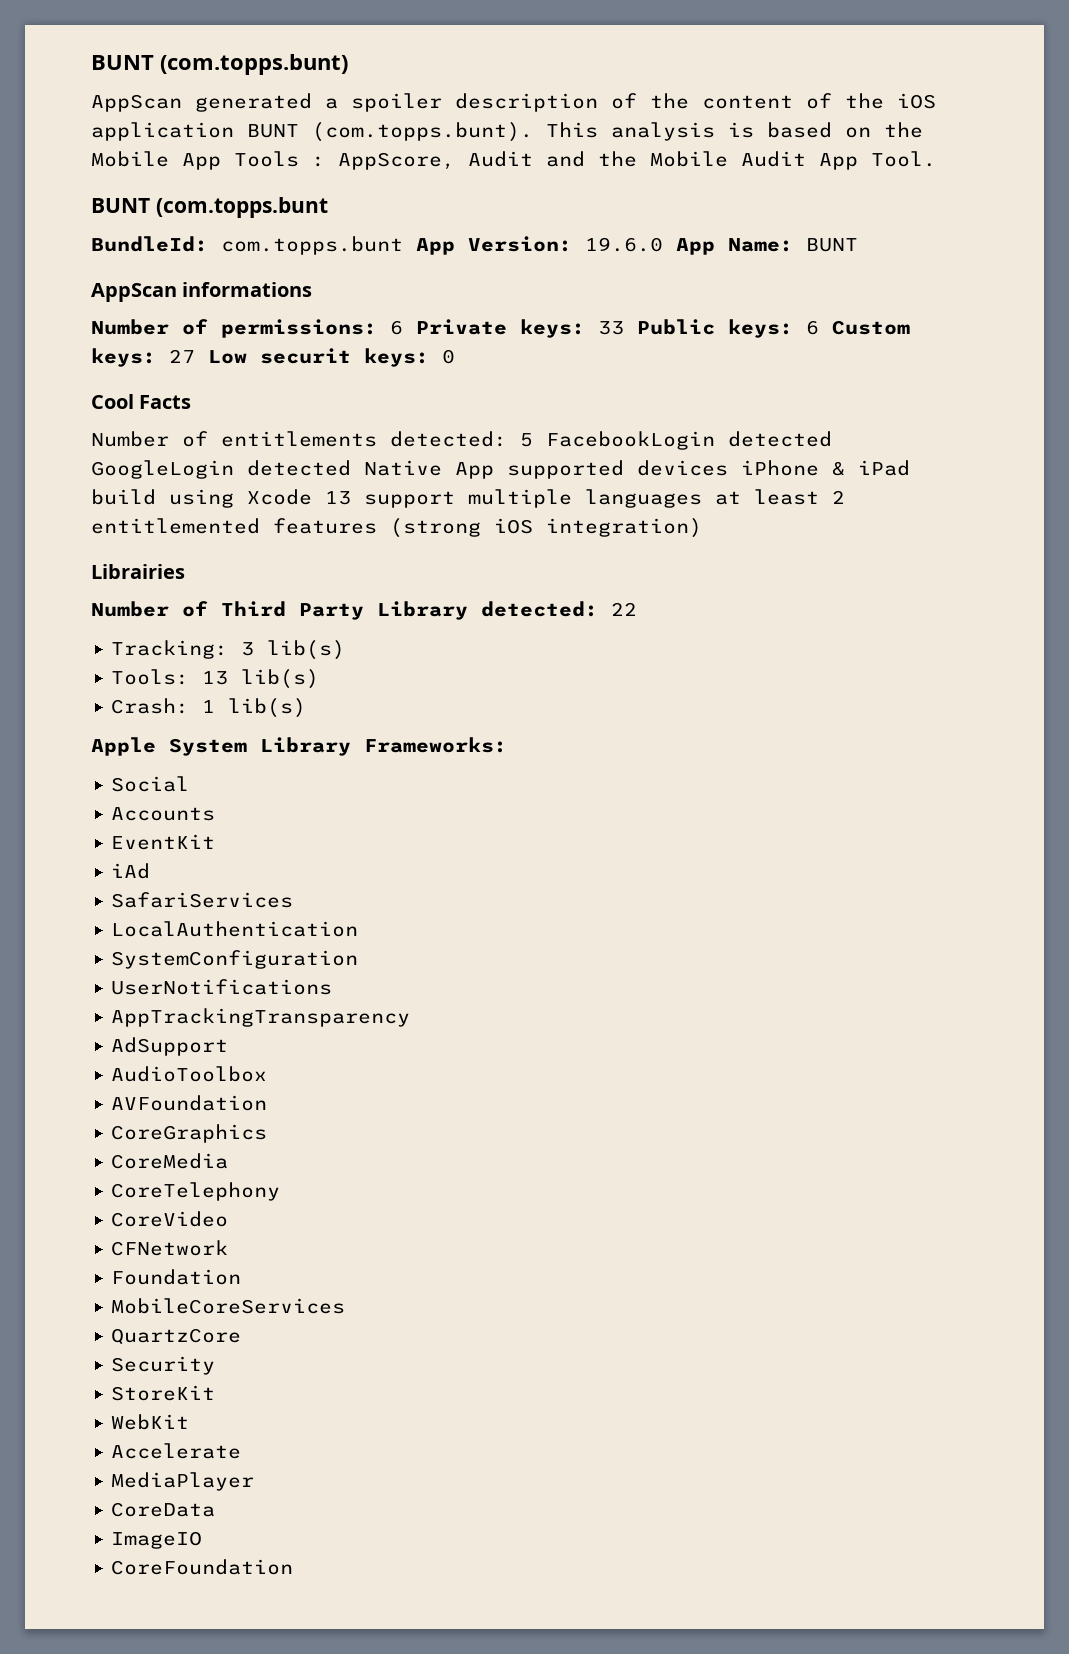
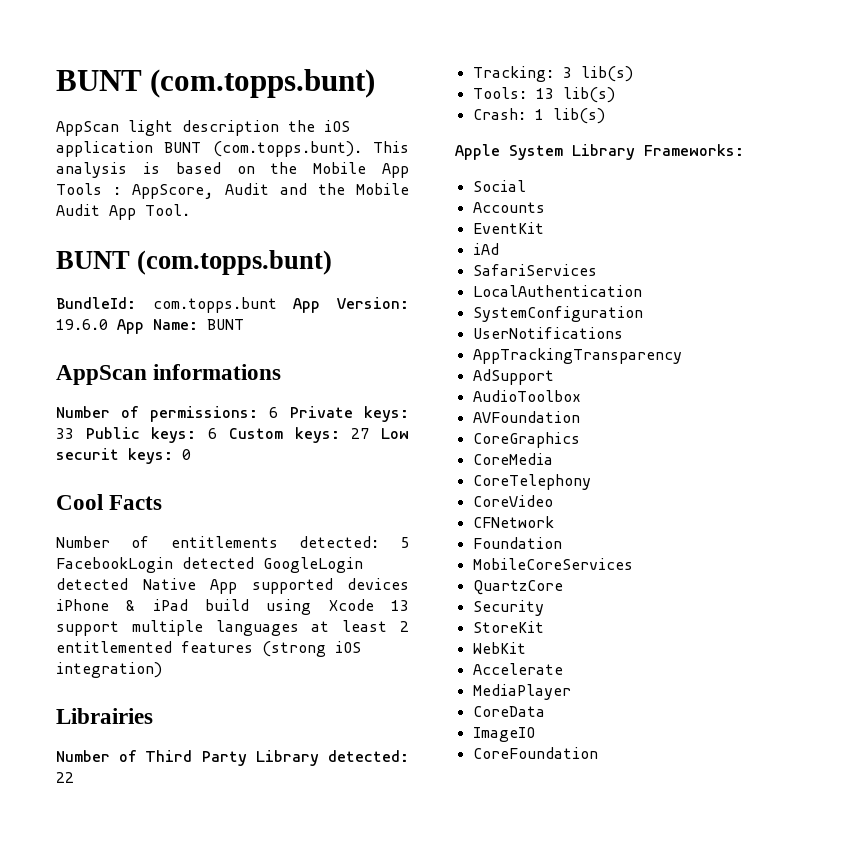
- AppScan generated a spoiler description of the content of the iOS application BUNT (com.topps.bunt). This analysis is based on the Mobile App Tools : AppScore, Audit and the Mobile Audit App Tool.
- BUNT (com.topps.bunt
+ AppScan light description the iOS application BUNT (com.topps.bunt). This analysis is based on the Mobile App Tools : AppScore, Audit and the Mobile Audit App Tool.
+ BUNT (com.topps.bunt)

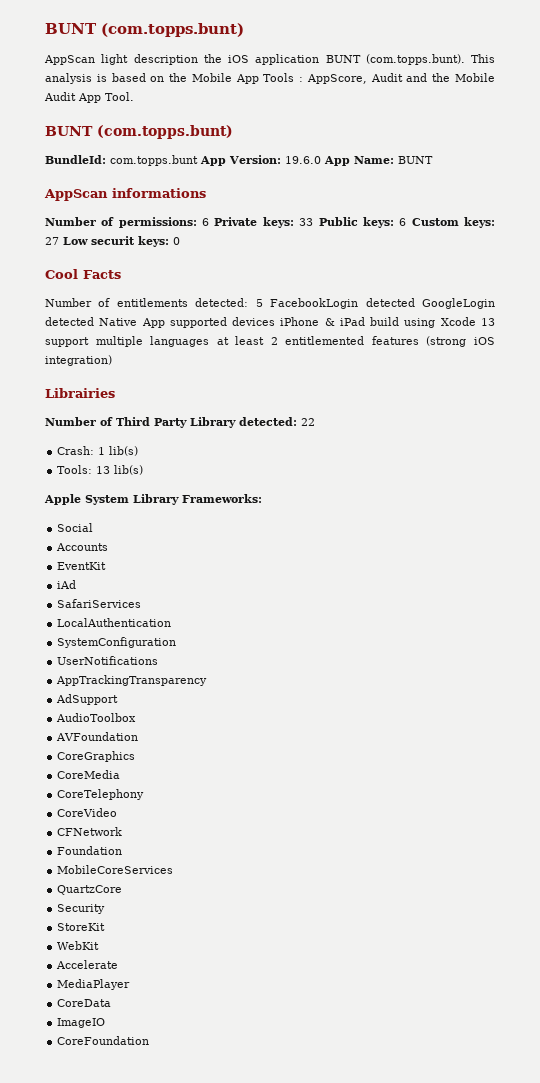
- Tracking: 3 lib(s)
+ Crash: 1 lib(s)
- Crash: 1 lib(s)

